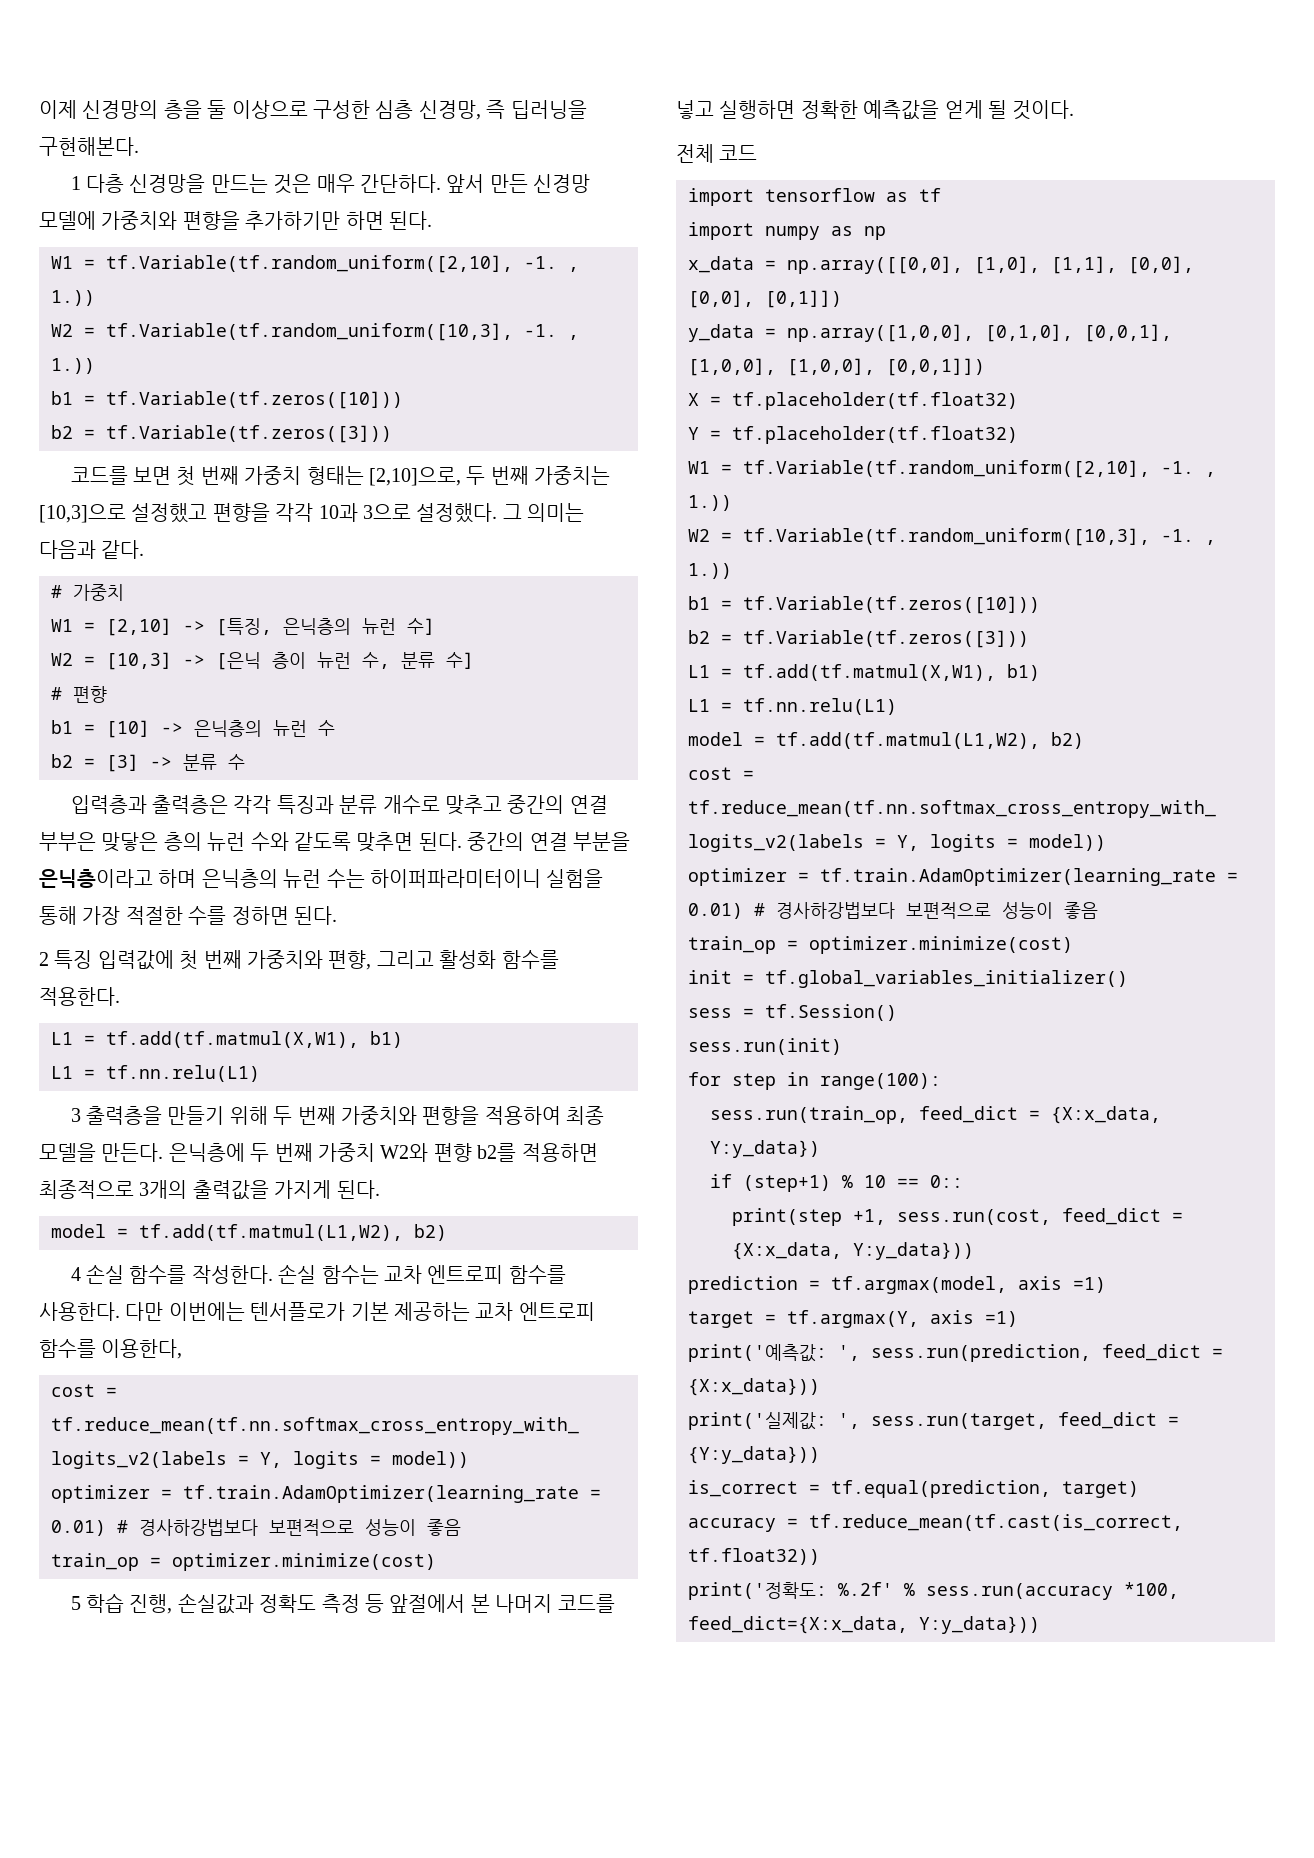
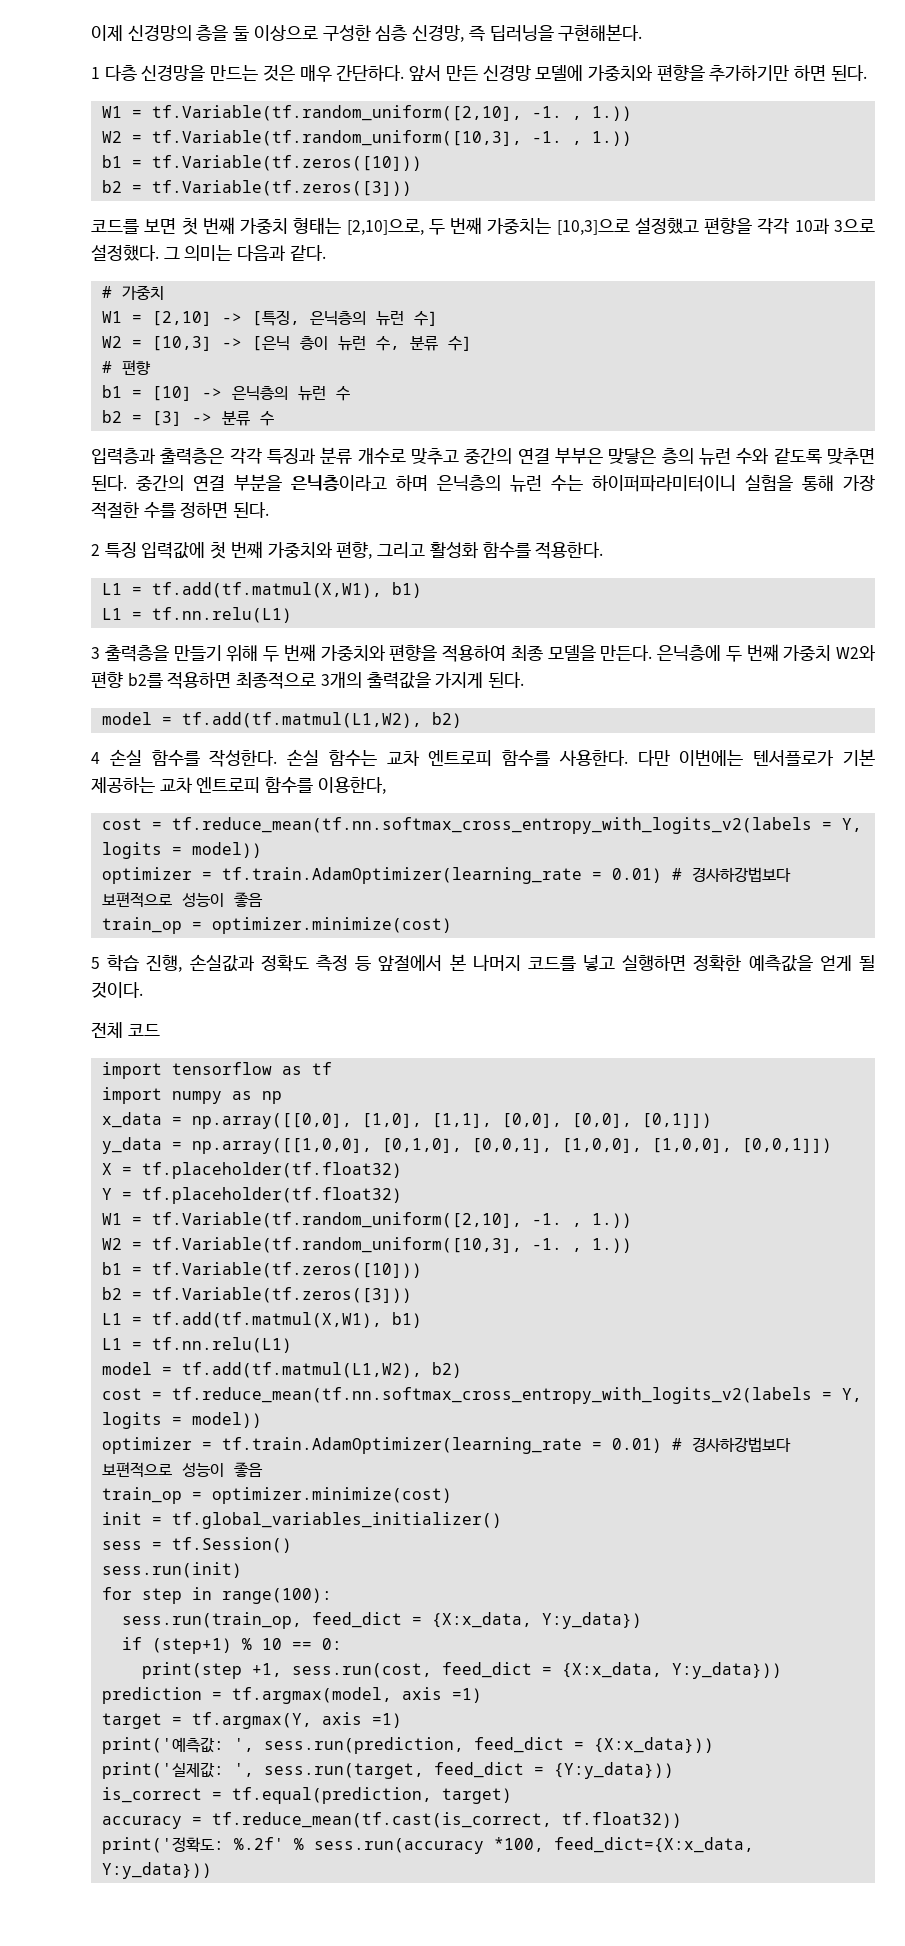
- y_data = np.array([1,0,0], [0,1,0], [0,0,1], [1,0,0], [1,0,0], [0,0,1]])
+ y_data = np.array([[1,0,0], [0,1,0], [0,0,1], [1,0,0], [1,0,0], [0,0,1]])
- if (step+1) % 10 == 0::
+ if (step+1) % 10 == 0:

